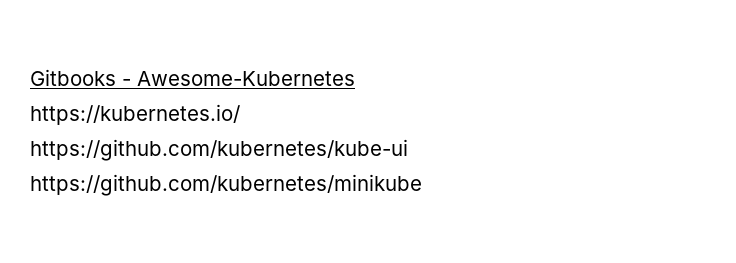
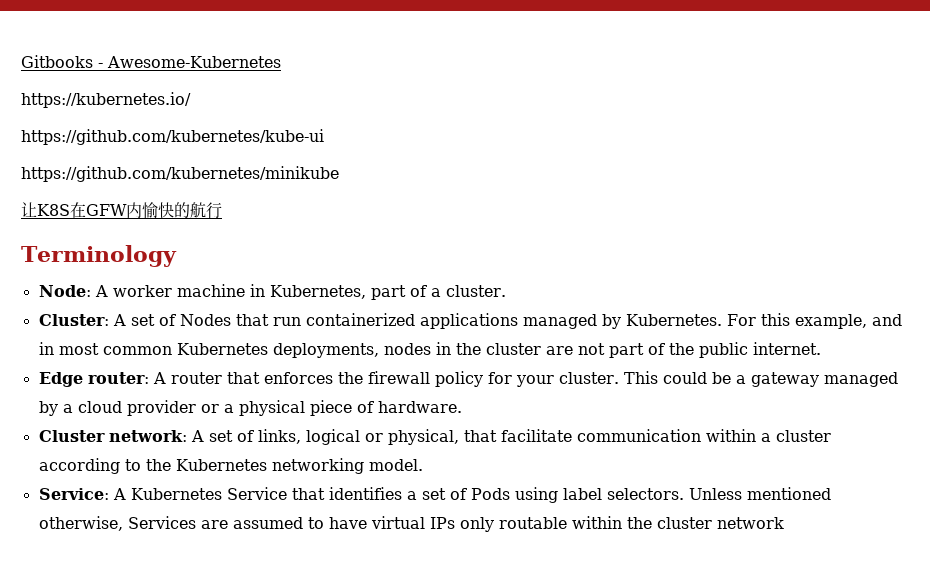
+ 让K8S在GFW内愉快的航行
+ Terminology
+ Node: A worker machine in Kubernetes, part of a cluster.
+ Cluster: A set of Nodes that run containerized applications managed by Kubernetes. For this example, and in most common Kubernetes deployments, nodes in the cluster are not part of the public internet.
+ Edge router: A router that enforces the firewall policy for your cluster. This could be a gateway managed by a cloud provider or a physical piece of hardware.
+ Cluster network: A set of links, logical or physical, that facilitate communication within a cluster according to the Kubernetes networking model.
+ Service: A Kubernetes Service that identifies a set of Pods using label selectors. Unless mentioned otherwise, Services are assumed to have virtual IPs only routable within the cluster network

